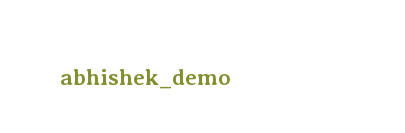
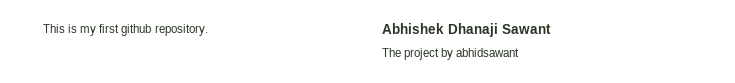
- abhishek_demo
+ This is my first github repository.
+ Abhishek Dhanaji Sawant
+ The project by abhidsawant

